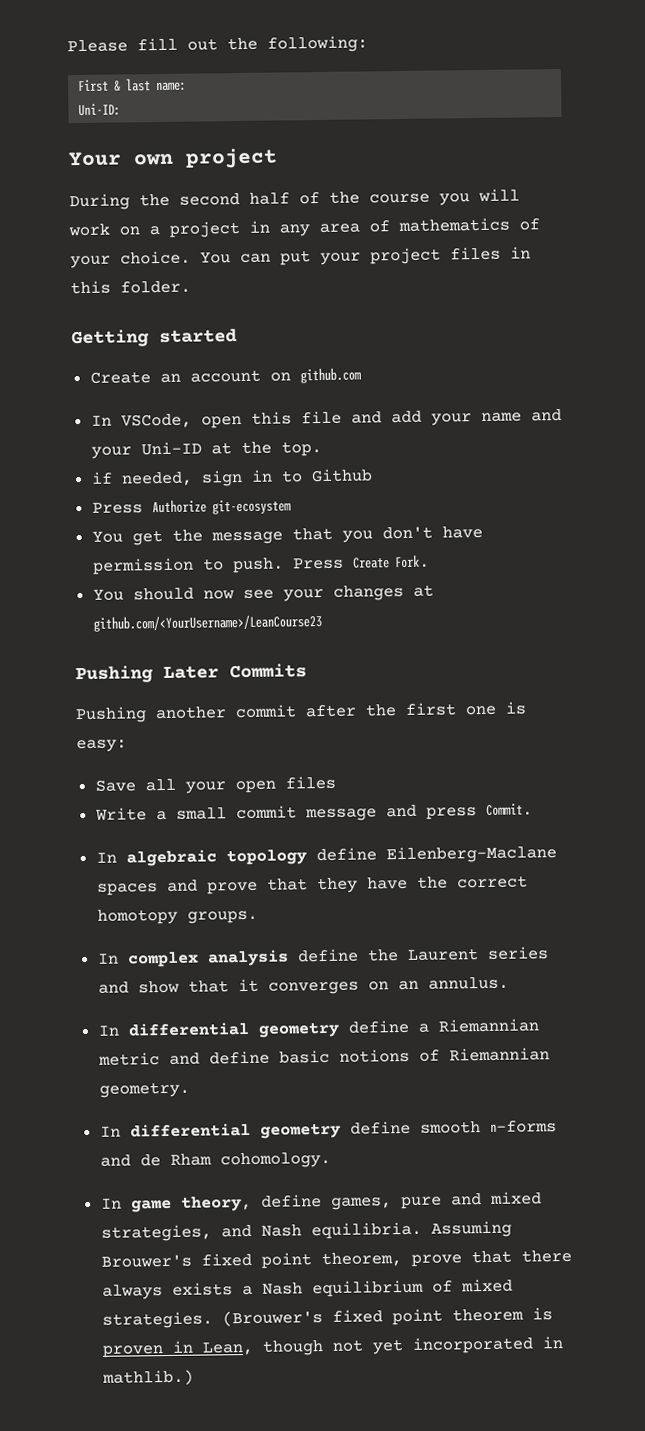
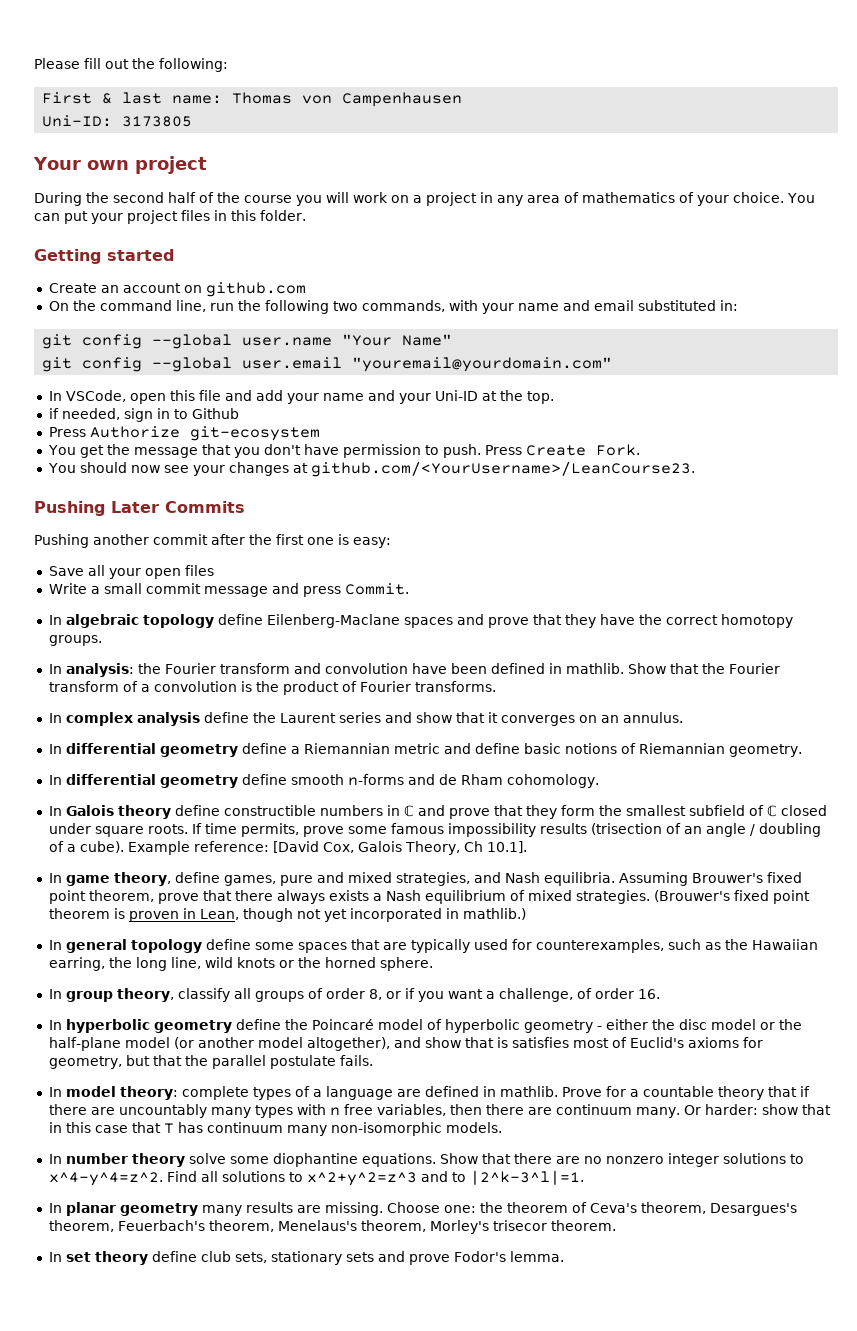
- First & last name:
+ First & last name: Thomas von Campenhausen
- Uni-ID:
+ Uni-ID: 3173805
+ On the command line, run the following two commands, with your name and email substituted in:
+ git config --global user.name "Your Name"
+ git config --global user.email "youremail@yourdomain.com"
- You should now see your changes at github.com/<YourUsername>/LeanCourse23
+ You should now see your changes at github.com/<YourUsername>/LeanCourse23.
+ In analysis: the Fourier transform and convolution have been defined in mathlib. Show that the Fourier transform of a convolution is the product of Fourier transforms.
+ In Galois theory define constructible numbers in ℂ and prove that they form the smallest subfield of ℂ closed under square roots. If time permits, prove some famous impossibility results (trisection of an angle / doubling of a cube). Example reference: [David Cox, Galois Theory, Ch 10.1].
+ In general topology define some spaces that are typically used for counterexamples, such as the Hawaiian earring, the long line, wild knots or the horned sphere.
+ In group theory, classify all groups of order 8, or if you want a challenge, of order 16.
+ In hyperbolic geometry define the Poincaré model of hyperbolic geometry - either the disc model or the half-plane model (or another model altogether), and show that is satisfies most of Euclid's axioms for geometry, but that the parallel postulate fails.
+ In model theory: complete types of a language are defined in mathlib. Prove for a countable theory that if there are uncountably many types with n free variables, then there are continuum many. Or harder: show that in this case that T has continuum many non-isomorphic models.
+ In number theory solve some diophantine equations. Show that there are no nonzero integer solutions to x^4-y^4=z^2. Find all solutions to x^2+y^2=z^3 and to |2^k-3^l|=1.
+ In planar geometry many results are missing. Choose one: the theorem of Ceva's theorem, Desargues's theorem, Feuerbach's theorem, Menelaus's theorem, Morley's trisecor theorem.
+ In set theory define club sets, stationary sets and prove Fodor's lemma.

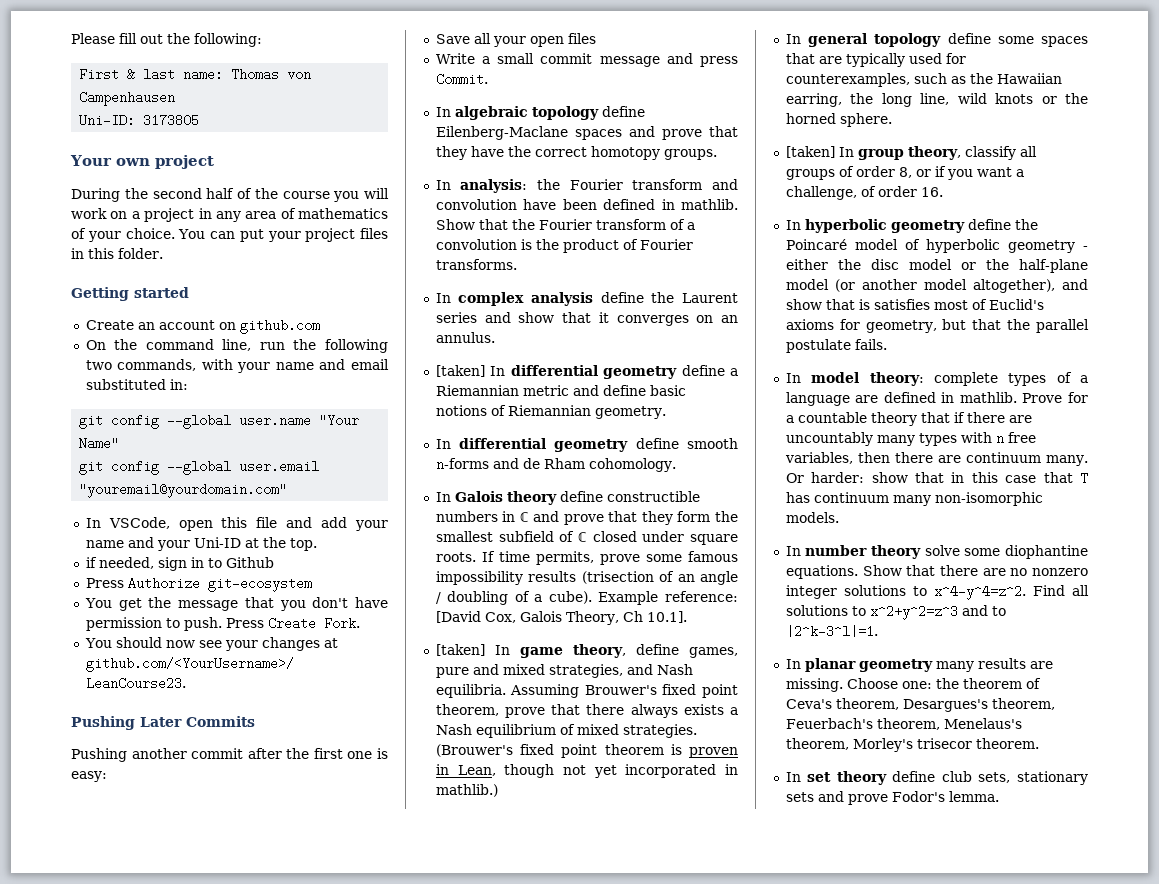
- In differential geometry define a Riemannian metric and define basic notions of Riemannian geometry.
+ [taken] In differential geometry define a Riemannian metric and define basic notions of Riemannian geometry.
- In game theory, define games, pure and mixed strategies, and Nash equilibria.
+ [taken] In game theory, define games, pure and mixed strategies, and Nash equilibria.
- In group theory, classify all groups of order 8, or if you want a challenge, of order 16.
+ [taken] In group theory, classify all groups of order 8, or if you want a challenge, of order 16.

